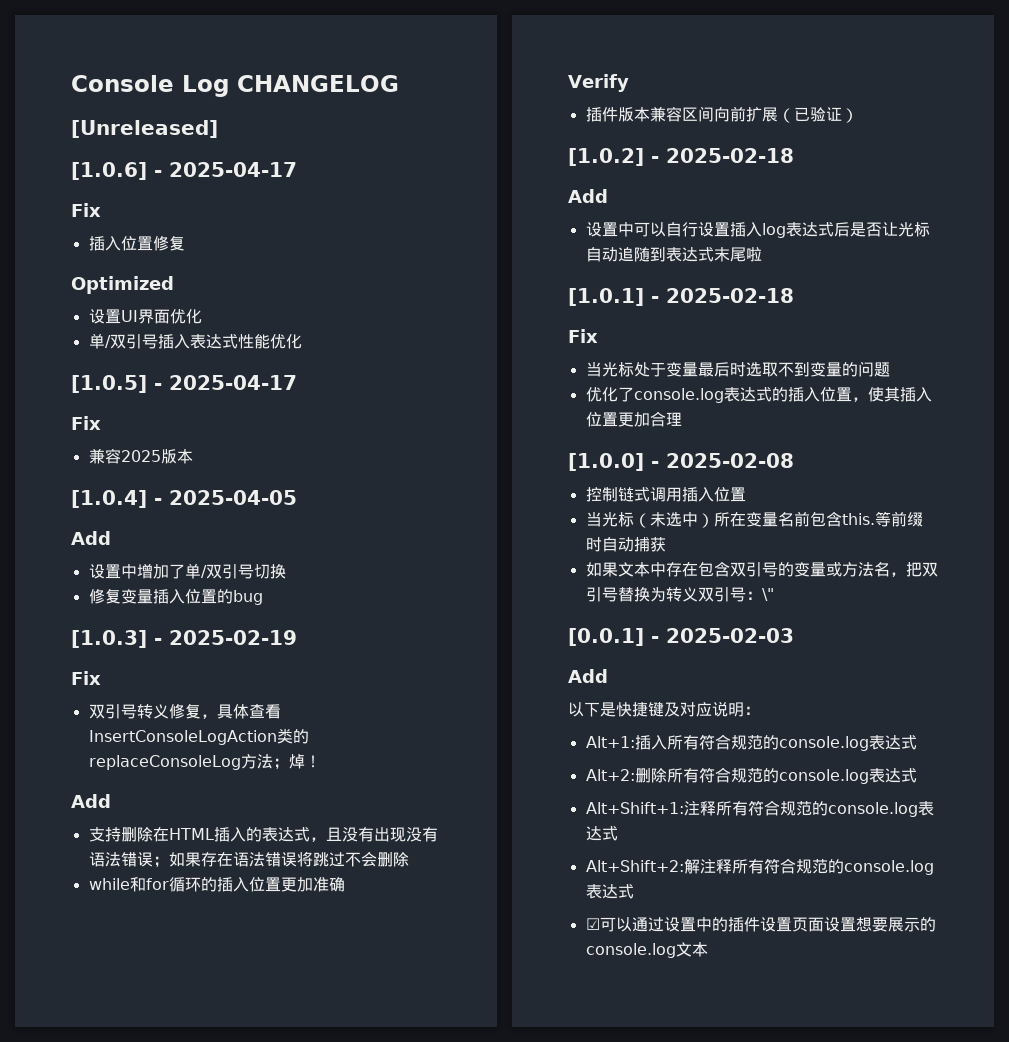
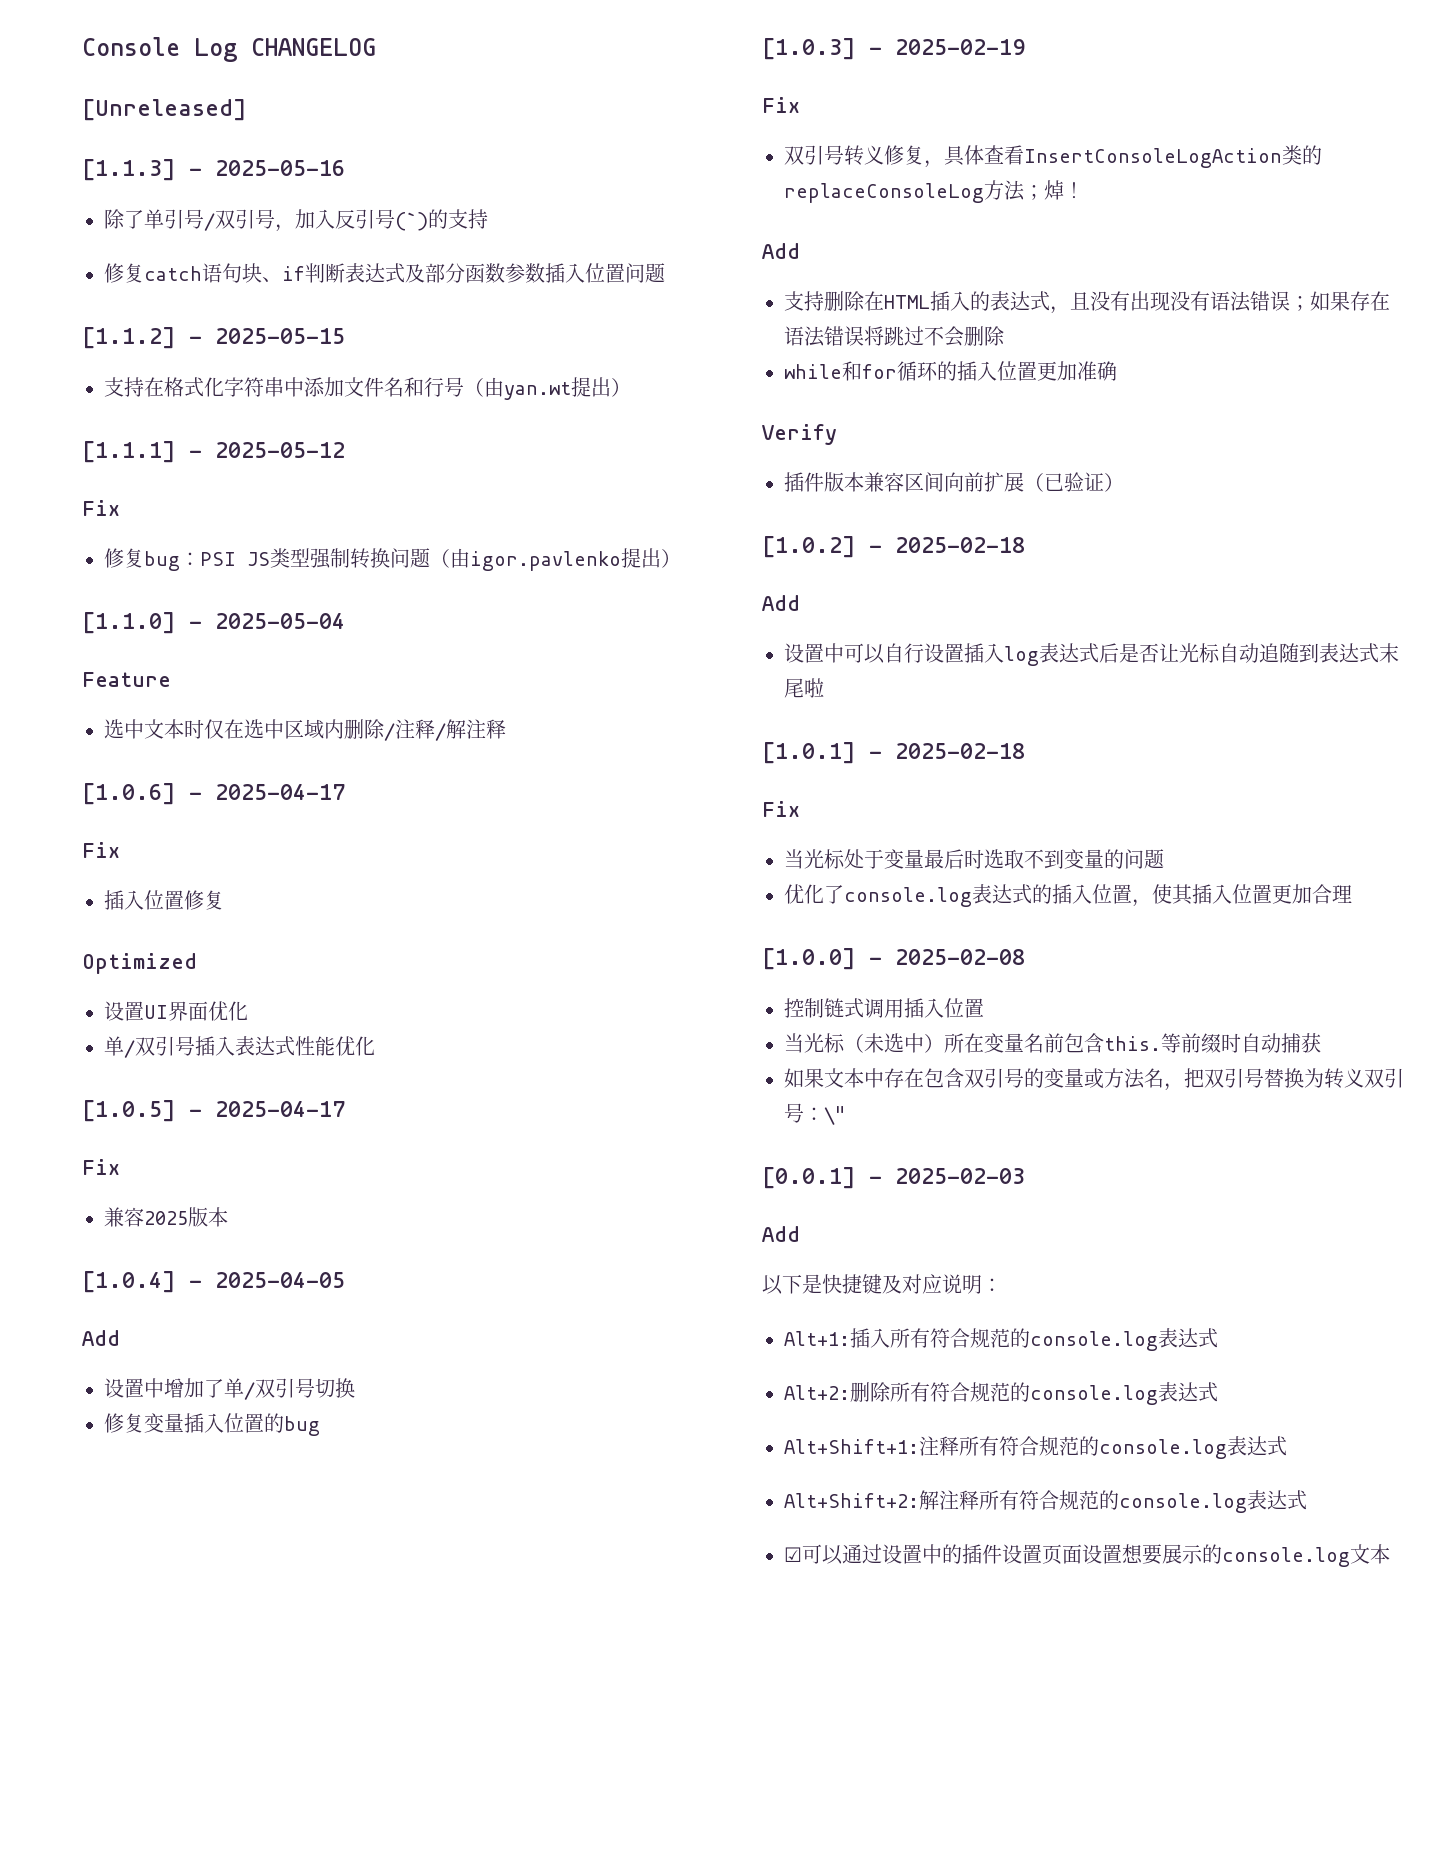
+ [1.1.3] - 2025-05-16
+ 除了单引号/双引号，加入反引号(`)的支持
+ 修复catch语句块、if判断表达式及部分函数参数插入位置问题
+ [1.1.2] - 2025-05-15
+ 支持在格式化字符串中添加文件名和行号（由yan.wt提出）
+ [1.1.1] - 2025-05-12
+ Fix
+ 修复bug：PSI JS类型强制转换问题（由igor.pavlenko提出）
+ [1.1.0] - 2025-05-04
+ Feature
+ 选中文本时仅在选中区域内删除/注释/解注释

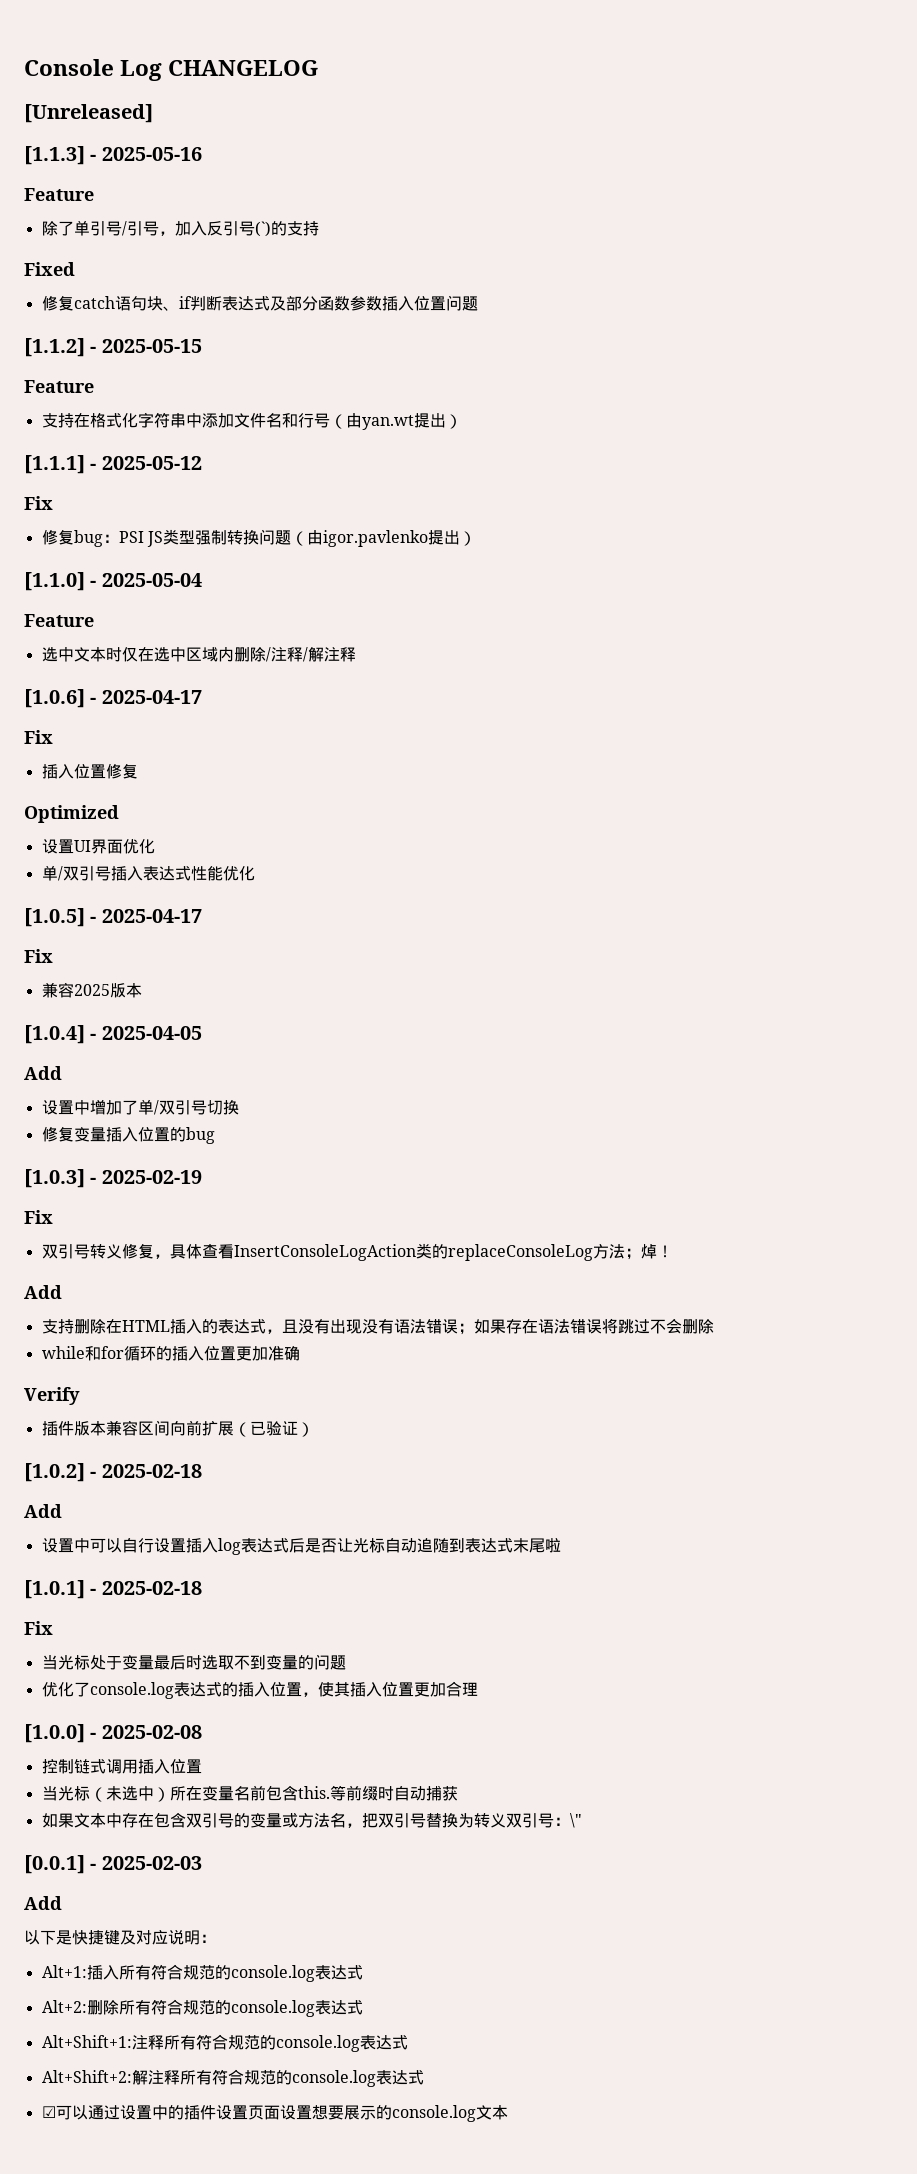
  [1.1.3] - 2025-05-16
+ Feature
- 除了单引号/双引号，加入反引号(`)的支持
+ 除了单引号/引号，加入反引号(`)的支持
+ Fixed
  [1.1.2] - 2025-05-15
+ Feature

